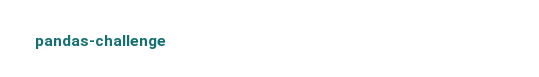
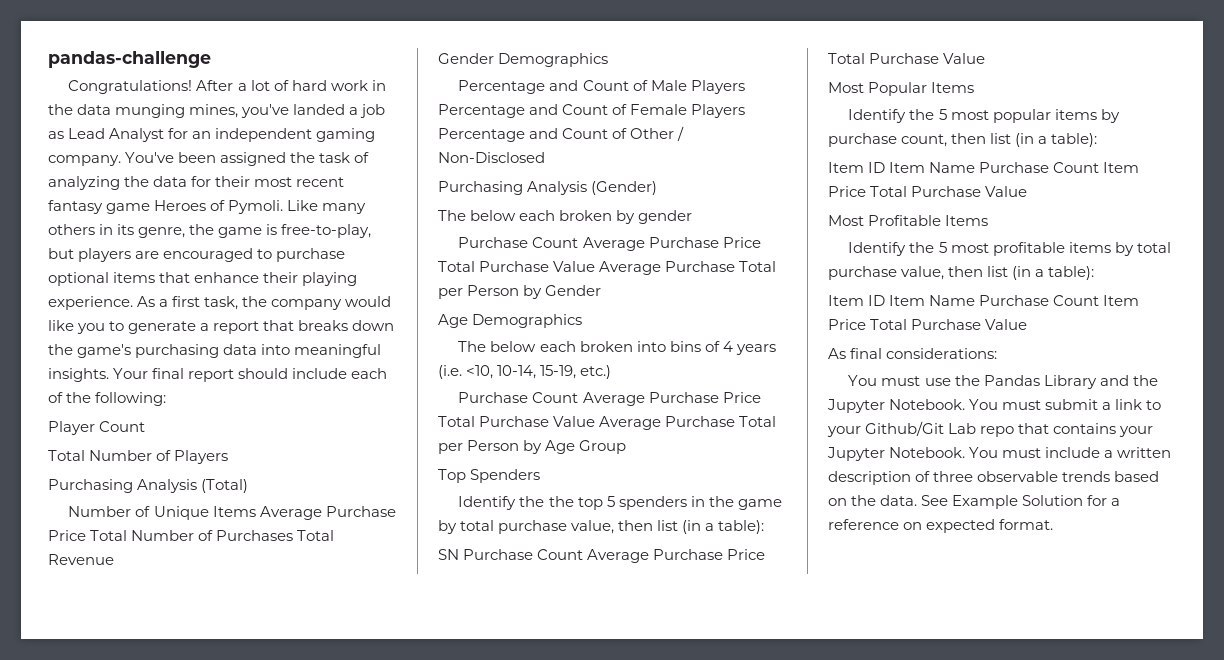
+ Congratulations! After a lot of hard work in the data munging mines, you've landed a job as Lead Analyst for an independent gaming company. You've been assigned the task of analyzing the data for their most recent fantasy game Heroes of Pymoli. Like many others in its genre, the game is free-to-play, but players are encouraged to purchase optional items that enhance their playing experience. As a first task, the company would like you to generate a report that breaks down the game's purchasing data into meaningful insights. Your final report should include each of the following:
+ Player Count
+ Total Number of Players
+ Purchasing Analysis (Total)
+ Number of Unique Items Average Purchase Price Total Number of Purchases Total Revenue
+ Gender Demographics
+ Percentage and Count of Male Players Percentage and Count of Female Players Percentage and Count of Other / Non-Disclosed
+ Purchasing Analysis (Gender)
+ The below each broken by gender
+ Purchase Count Average Purchase Price Total Purchase Value Average Purchase Total per Person by Gender
+ Age Demographics
+ The below each broken into bins of 4 years (i.e. <10, 10-14, 15-19, etc.)
+ Purchase Count Average Purchase Price Total Purchase Value Average Purchase Total per Person by Age Group
+ Top Spenders
+ Identify the the top 5 spenders in the game by total purchase value, then list (in a table):
+ SN Purchase Count Average Purchase Price Total Purchase Value
+ Most Popular Items
+ Identify the 5 most popular items by purchase count, then list (in a table):
+ Item ID Item Name Purchase Count Item Price Total Purchase Value
+ Most Profitable Items
+ Identify the 5 most profitable items by total purchase value, then list (in a table):
+ Item ID Item Name Purchase Count Item Price Total Purchase Value
+ As final considerations:
+ You must use the Pandas Library and the Jupyter Notebook. You must submit a link to your Github/Git Lab repo that contains your Jupyter Notebook. You must include a written description of three observable trends based on the data. See Example Solution for a reference on expected format.

